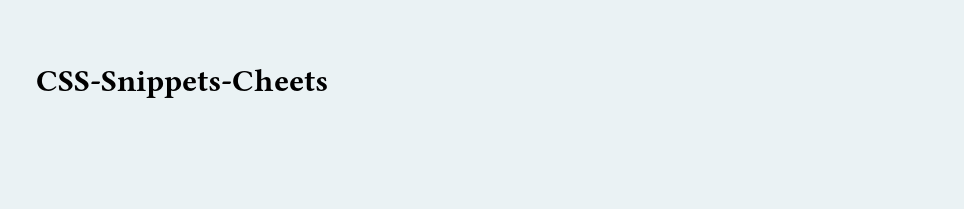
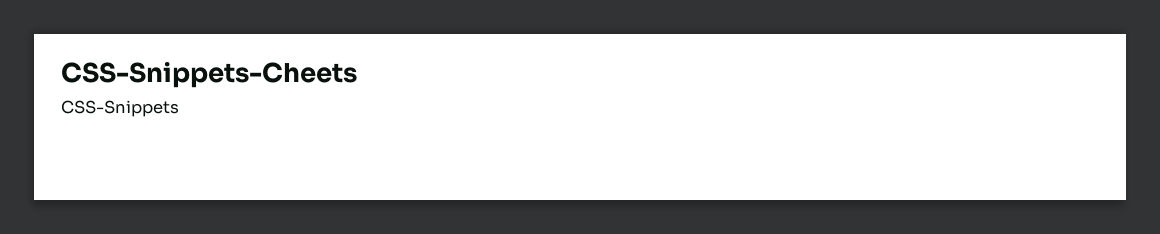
+ CSS-Snippets

